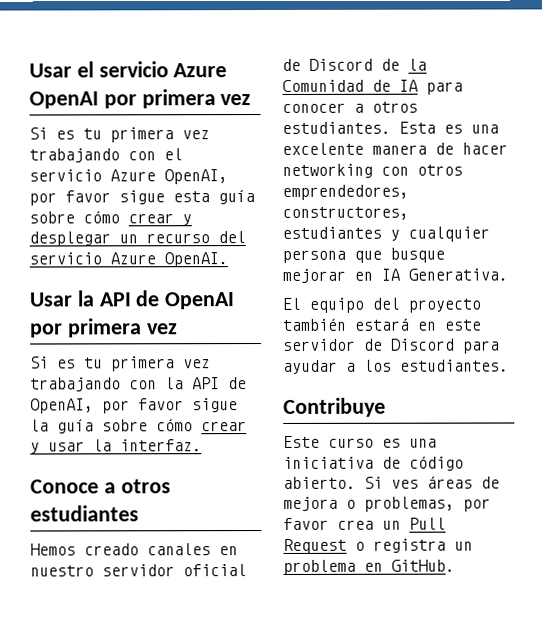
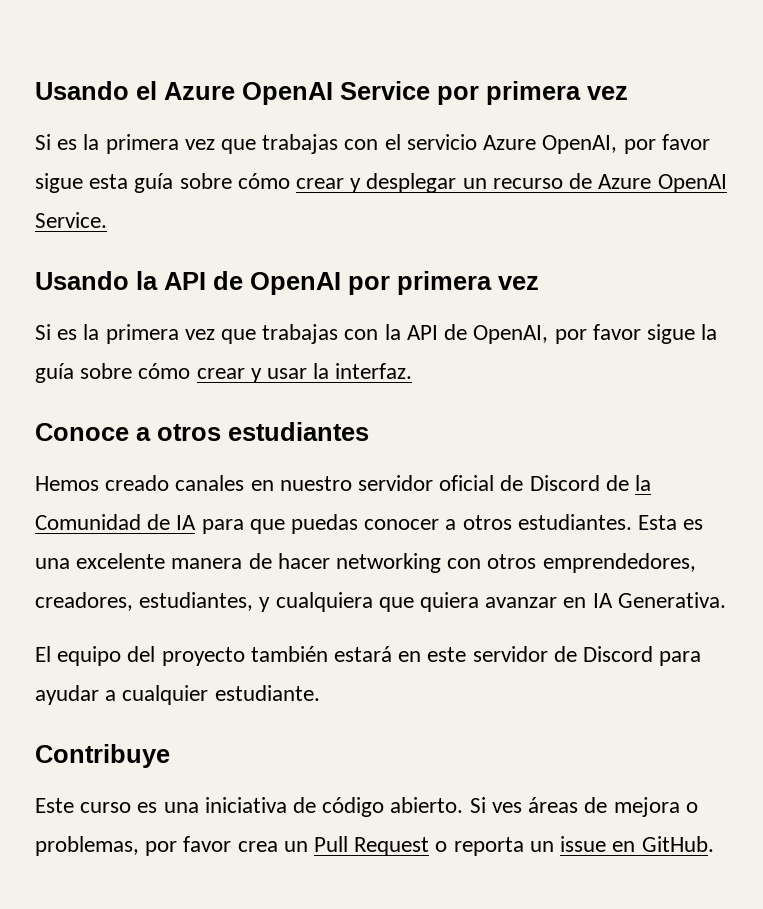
- Usar el servicio Azure OpenAI por primera vez
- Si es tu primera vez trabajando con el servicio Azure OpenAI, por favor sigue esta guía sobre cómo crear y desplegar un recurso del servicio Azure OpenAI.
- Usar la API de OpenAI por primera vez
+ Usando el Azure OpenAI Service por primera vez
+ Si es la primera vez que trabajas con el servicio Azure OpenAI, por favor sigue esta guía sobre cómo crear y desplegar un recurso de Azure OpenAI Service.
+ Usando la API de OpenAI por primera vez
- Si es tu primera vez trabajando con la API de OpenAI, por favor sigue la guía sobre cómo crear y usar la interfaz.
+ Si es la primera vez que trabajas con la API de OpenAI, por favor sigue la guía sobre cómo crear y usar la interfaz.
- Hemos creado canales en nuestro servidor oficial de Discord de la Comunidad de IA para conocer a otros estudiantes.
+ Hemos creado canales en nuestro servidor oficial de Discord de la Comunidad de IA para que puedas conocer a otros estudiantes.
- Esta es una excelente manera de hacer networking con otros emprendedores, constructores, estudiantes y cualquier persona que busque mejorar en IA Generativa.
+ Esta es una excelente manera de hacer networking con otros emprendedores, creadores, estudiantes, y cualquiera que quiera avanzar en IA Generativa.
- El equipo del proyecto también estará en este servidor de Discord para ayudar a los estudiantes.
+ El equipo del proyecto también estará en este servidor de Discord para ayudar a cualquier estudiante.
- Si ves áreas de mejora o problemas, por favor crea un Pull Request o registra un problema en GitHub.
+ Si ves áreas de mejora o problemas, por favor crea un Pull Request o reporta un issue en GitHub.

